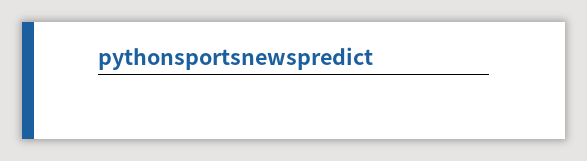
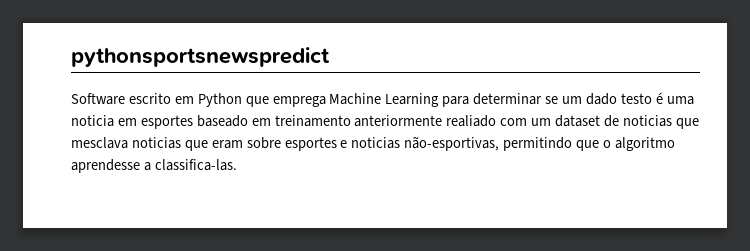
+ Software escrito em Python que emprega Machine Learning para determinar se um dado testo é uma noticia em esportes baseado em treinamento anteriormente realiado com um dataset de noticias que mesclava noticias que eram sobre esportes e noticias não-esportivas, permitindo que o algoritmo aprendesse a classifica-las.

